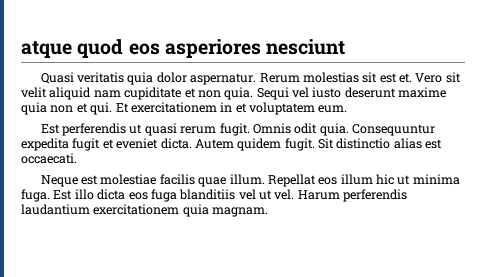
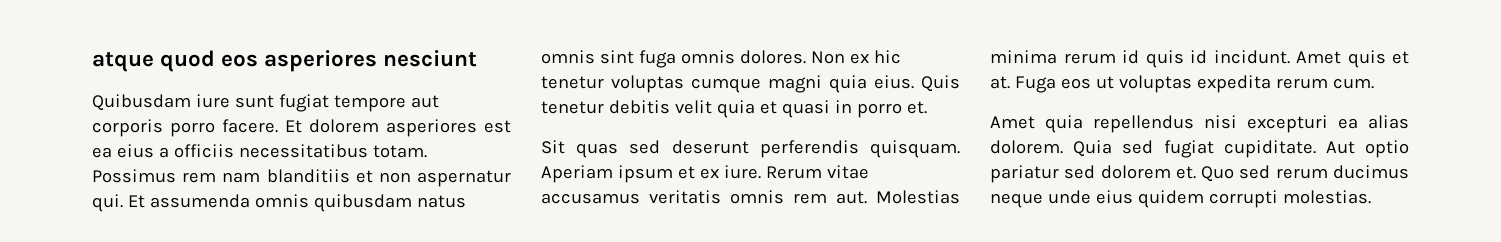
- Quasi veritatis quia dolor aspernatur. Rerum molestias sit est et. Vero sit velit aliquid nam cupiditate et non quia. Sequi vel iusto deserunt maxime quia non et qui. Et exercitationem in et voluptatem eum.
- Est perferendis ut quasi rerum fugit. Omnis odit quia. Consequuntur expedita fugit et eveniet dicta. Autem quidem fugit. Sit distinctio alias est occaecati.
- Neque est molestiae facilis quae illum. Repellat eos illum hic ut minima fuga. Est illo dicta eos fuga blanditiis vel ut vel. Harum perferendis laudantium exercitationem quia magnam.
+ Quibusdam iure sunt fugiat tempore aut corporis porro facere. Et dolorem asperiores est ea eius a officiis necessitatibus totam. Possimus rem nam blanditiis et non aspernatur qui. Et assumenda omnis quibusdam natus omnis sint fuga omnis dolores. Non ex hic tenetur voluptas cumque magni quia eius. Quis tenetur debitis velit quia et quasi in porro et.
+ Sit quas sed deserunt perferendis quisquam. Aperiam ipsum et ex iure. Rerum vitae accusamus veritatis omnis rem aut. Molestias minima rerum id quis id incidunt. Amet quis et at. Fuga eos ut voluptas expedita rerum cum.
+ Amet quia repellendus nisi excepturi ea alias dolorem. Quia sed fugiat cupiditate. Aut optio pariatur sed dolorem et. Quo sed rerum ducimus neque unde eius quidem corrupti molestias.

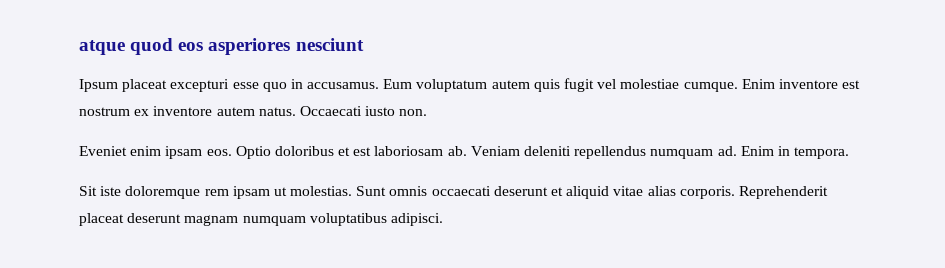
- Quibusdam iure sunt fugiat tempore aut corporis porro facere. Et dolorem asperiores est ea eius a officiis necessitatibus totam. Possimus rem nam blanditiis et non aspernatur qui. Et assumenda omnis quibusdam natus omnis sint fuga omnis dolores. Non ex hic tenetur voluptas cumque magni quia eius. Quis tenetur debitis velit quia et quasi in porro et.
- Sit quas sed deserunt perferendis quisquam. Aperiam ipsum et ex iure. Rerum vitae accusamus veritatis omnis rem aut. Molestias minima rerum id quis id incidunt. Amet quis et at. Fuga eos ut voluptas expedita rerum cum.
- Amet quia repellendus nisi excepturi ea alias dolorem. Quia sed fugiat cupiditate. Aut optio pariatur sed dolorem et. Quo sed rerum ducimus neque unde eius quidem corrupti molestias.
+ Ipsum placeat excepturi esse quo in accusamus. Eum voluptatum autem quis fugit vel molestiae cumque. Enim inventore est nostrum ex inventore autem natus. Occaecati iusto non.
+ Eveniet enim ipsam eos. Optio doloribus et est laboriosam ab. Veniam deleniti repellendus numquam ad. Enim in tempora.
+ Sit iste doloremque rem ipsam ut molestias. Sunt omnis occaecati deserunt et aliquid vitae alias corporis. Reprehenderit placeat deserunt magnam numquam voluptatibus adipisci.

